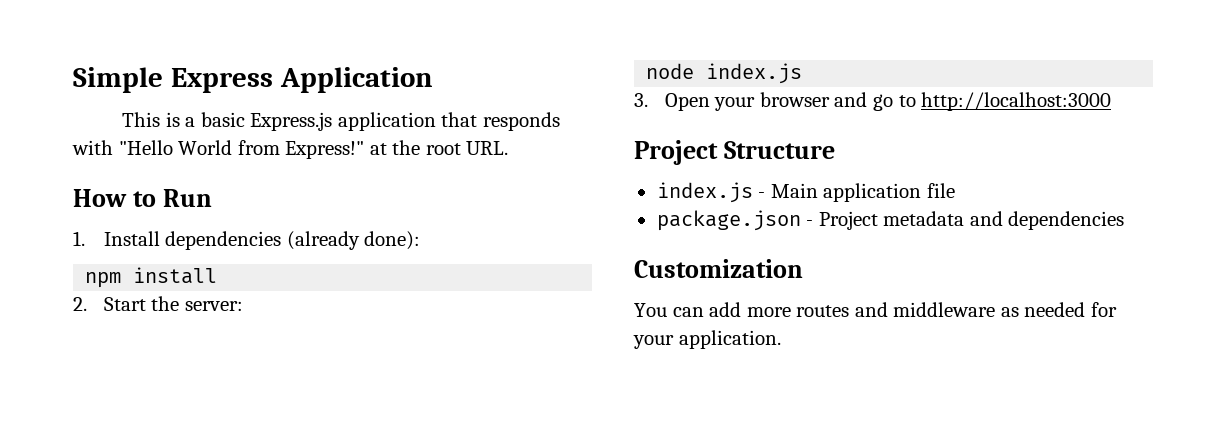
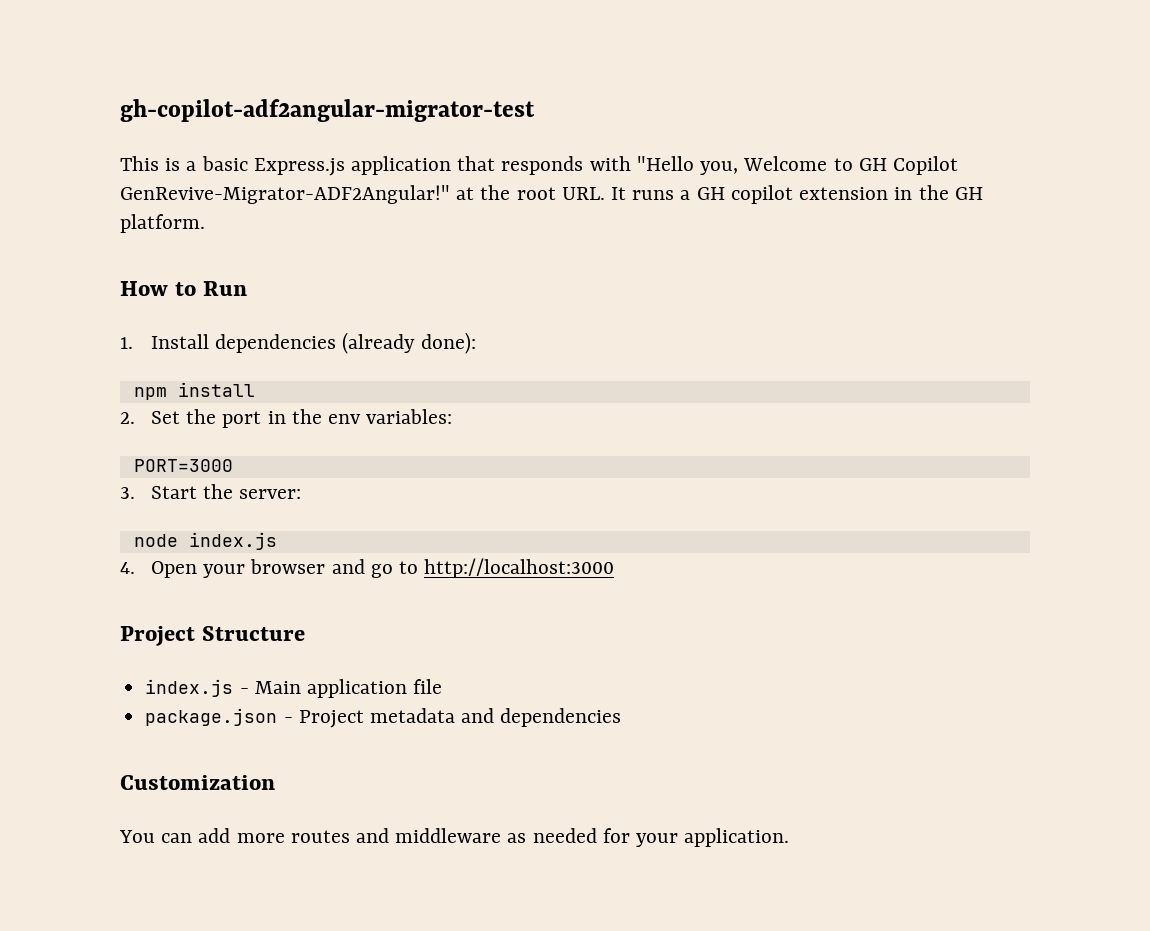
- Simple Express Application
+ gh-copilot-adf2angular-migrator-test
- This is a basic Express.js application that responds with "Hello World from Express!" at the root URL.
+ This is a basic Express.js application that responds with "Hello you, Welcome to GH Copilot GenRevive-Migrator-ADF2Angular!" at the root URL. It runs a GH copilot extension in the GH platform.
- 2. Start the server:
+ 2. Set the port in the env variables:
+ PORT=3000
+ 3. Start the server:
- 3. Open your browser and go to http://localhost:3000
+ 4. Open your browser and go to http://localhost:3000

